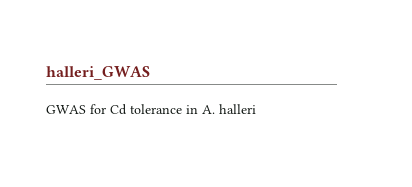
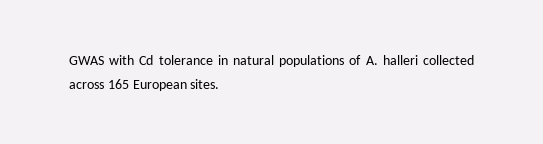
- halleri_GWAS
- GWAS for Cd tolerance in A. halleri
+ GWAS with Cd tolerance in natural populations of A. halleri collected across 165 European sites.

